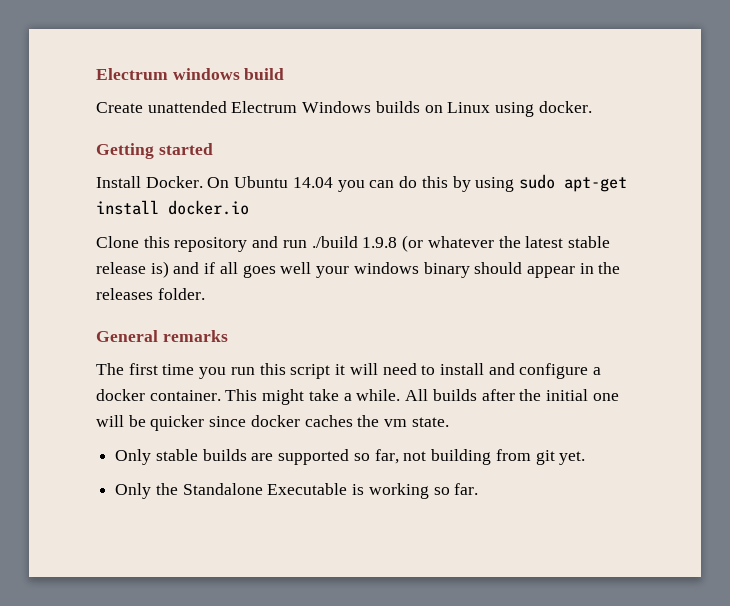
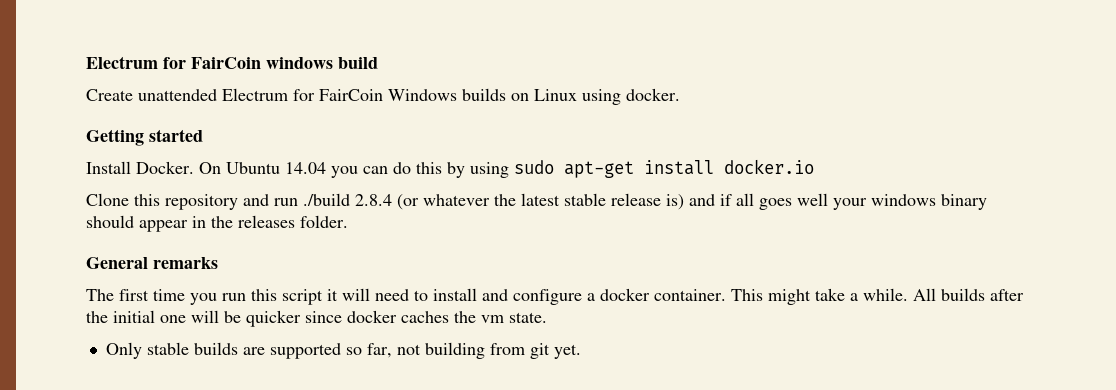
- Electrum windows build
+ Electrum for FairCoin windows build
- Create unattended Electrum Windows builds on Linux using docker.
+ Create unattended Electrum for FairCoin Windows builds on Linux using docker.
- Clone this repository and run ./build 1.9.8 (or whatever the latest stable release is) and if all goes well your windows binary should appear in the releases folder.
+ Clone this repository and run ./build 2.8.4 (or whatever the latest stable release is) and if all goes well your windows binary should appear in the releases folder.
- Only the Standalone Executable is working so far.

